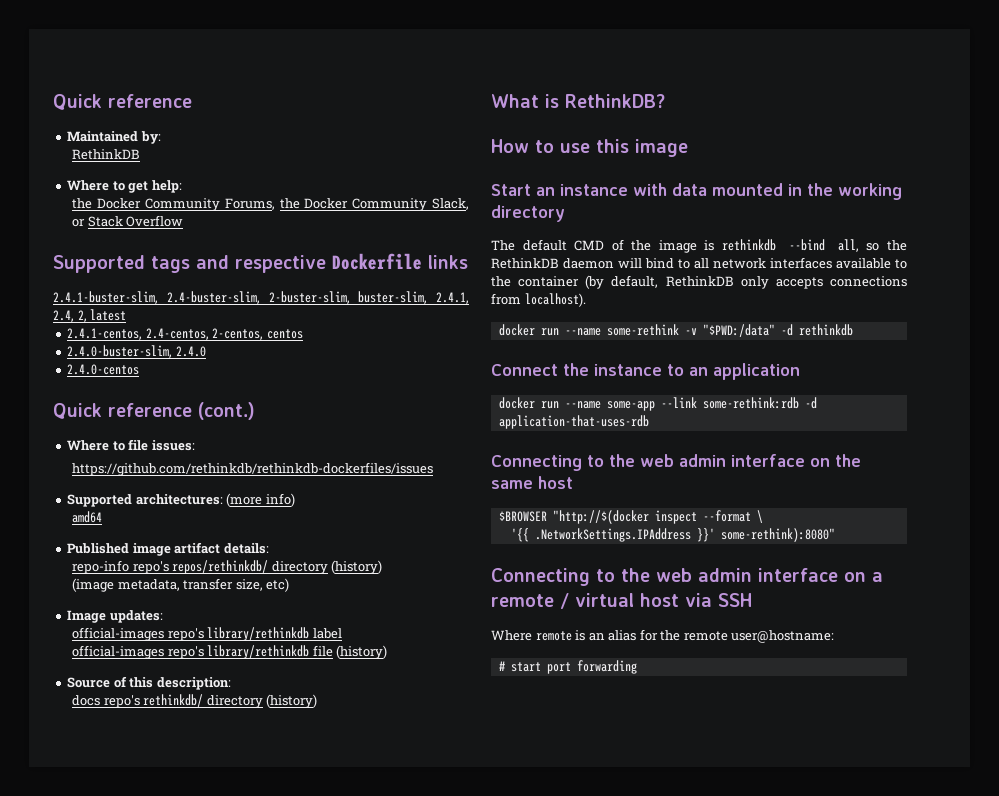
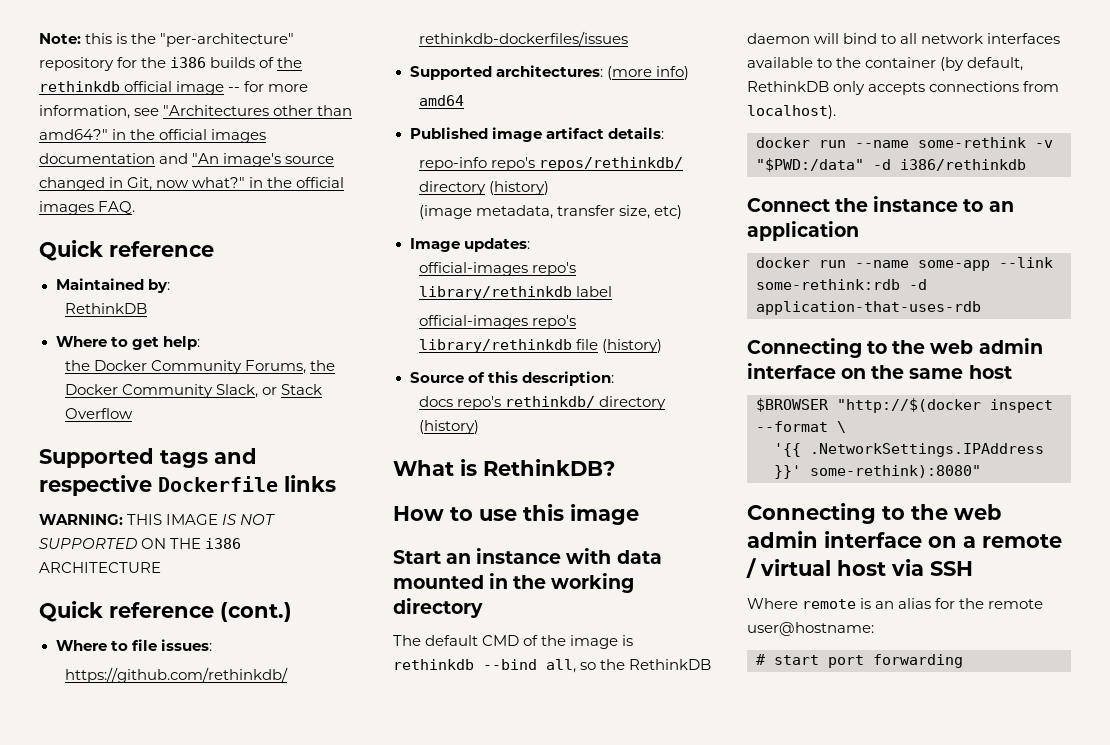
+ Note: this is the "per-architecture" repository for the i386 builds of the rethinkdb official image -- for more information, see "Architectures other than amd64?" in the official images documentation and "An image's source changed in Git, now what?" in the official images FAQ.
- 2.4.1-buster-slim, 2.4-buster-slim, 2-buster-slim, buster-slim, 2.4.1, 2.4, 2, latest
- 2.4.1-centos, 2.4-centos, 2-centos, centos
- 2.4.0-buster-slim, 2.4.0
- 2.4.0-centos
+ WARNING: THIS IMAGE IS NOT SUPPORTED ON THE i386 ARCHITECTURE
- docker run --name some-rethink -v "$PWD:/data" -d rethinkdb
+ docker run --name some-rethink -v "$PWD:/data" -d i386/rethinkdb

